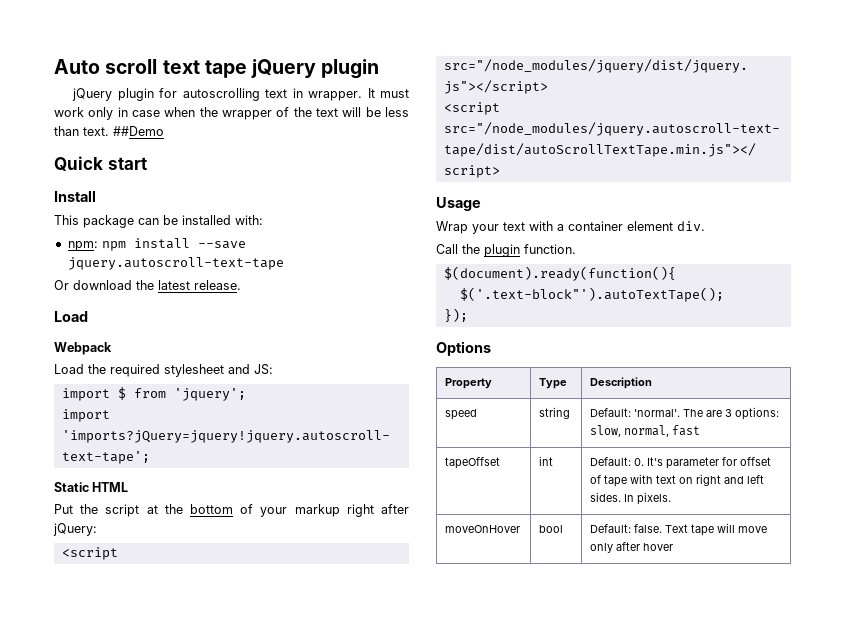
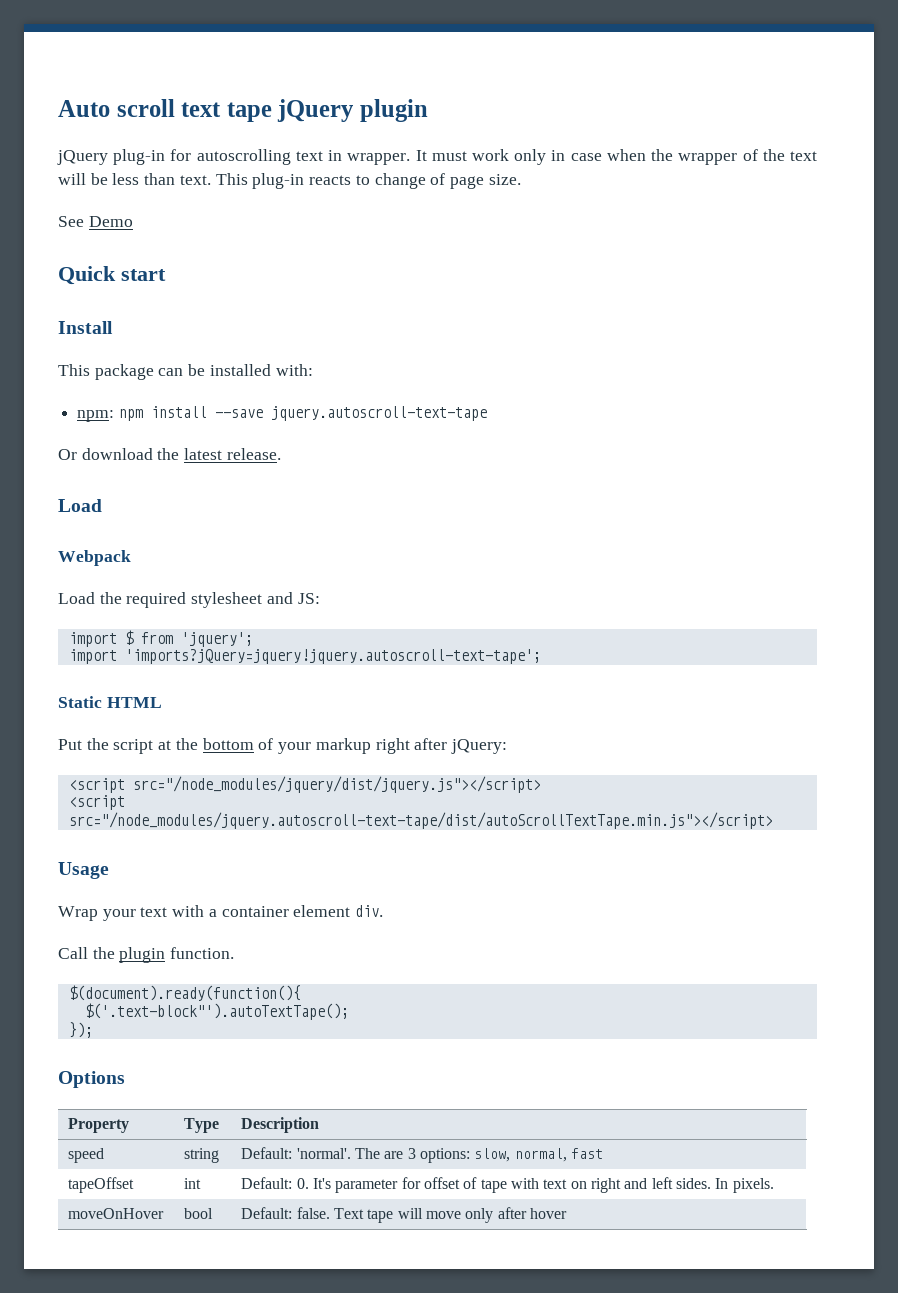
- jQuery plugin for autoscrolling text in wrapper.
+ jQuery plug-in for autoscrolling text in wrapper.
- ##Demo
+ This plug-in reacts to change of page size.
+ See Demo

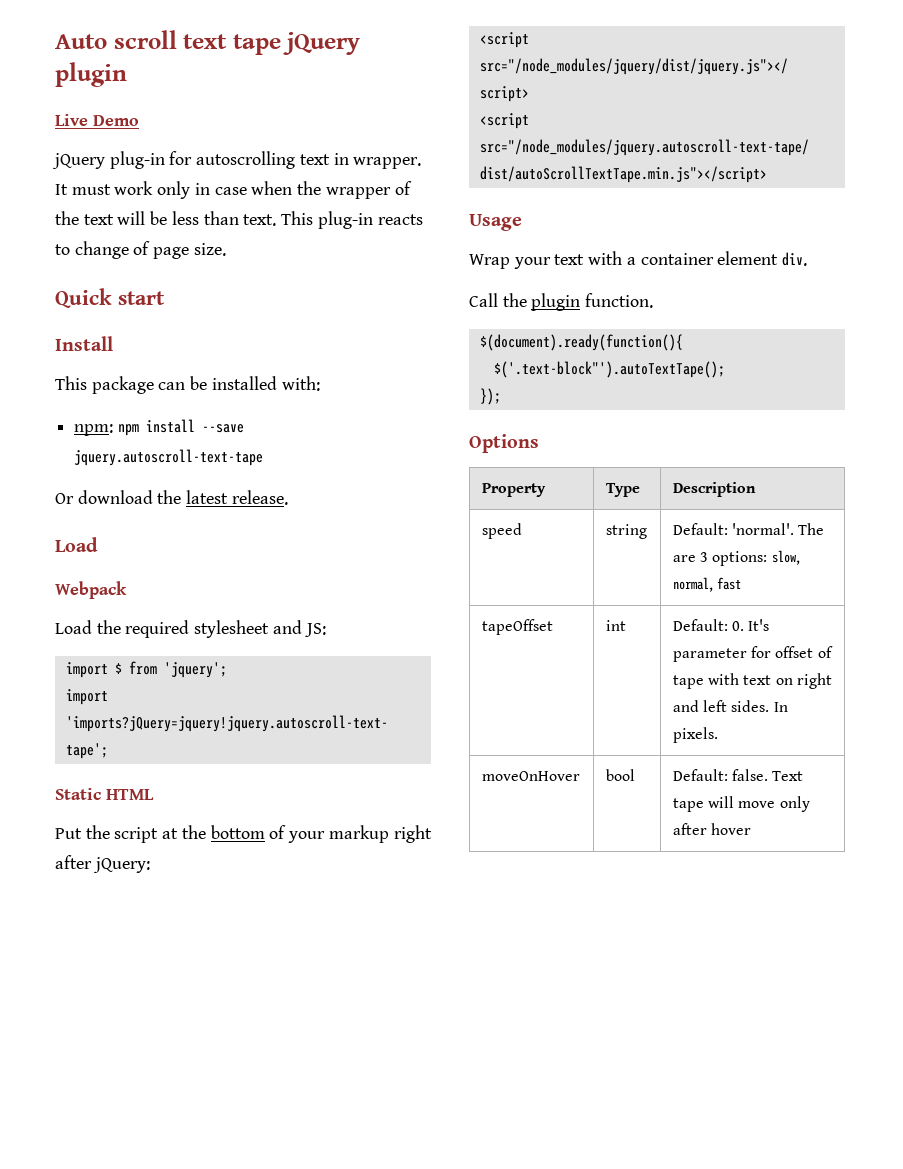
+ Live Demo
- See Demo

